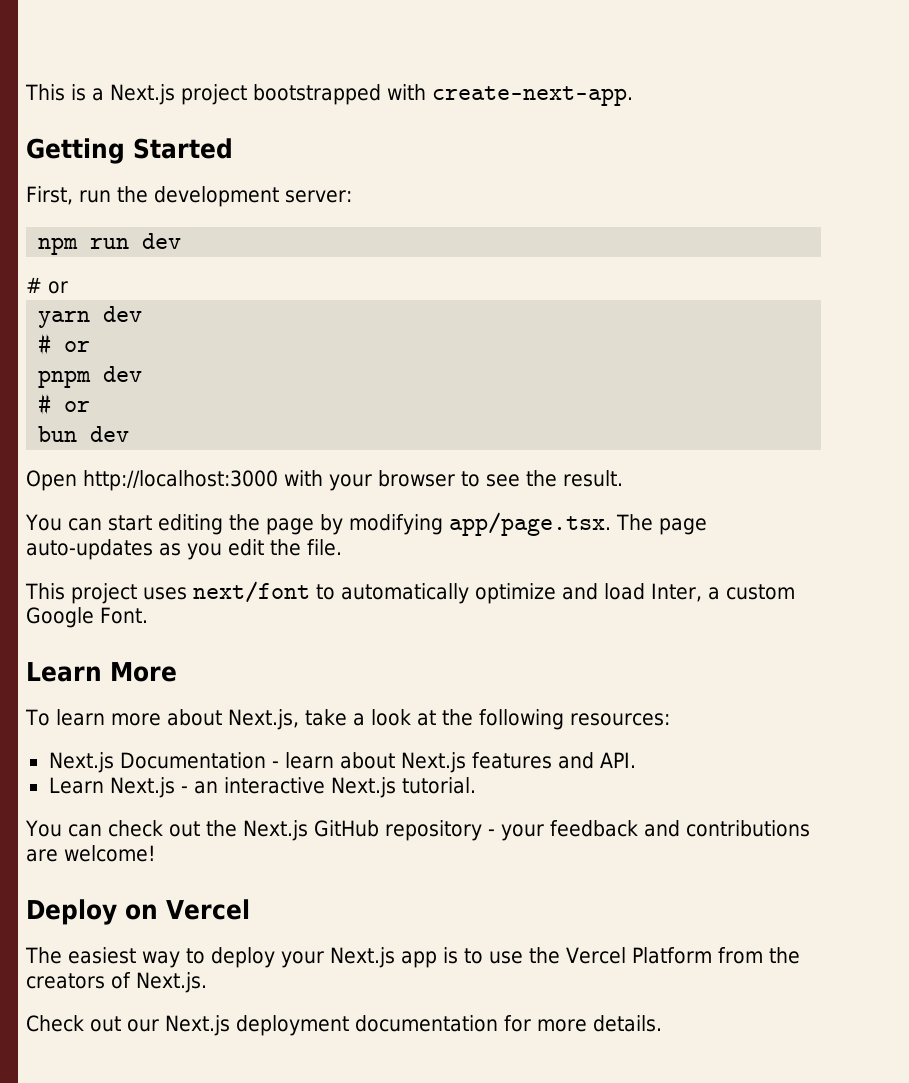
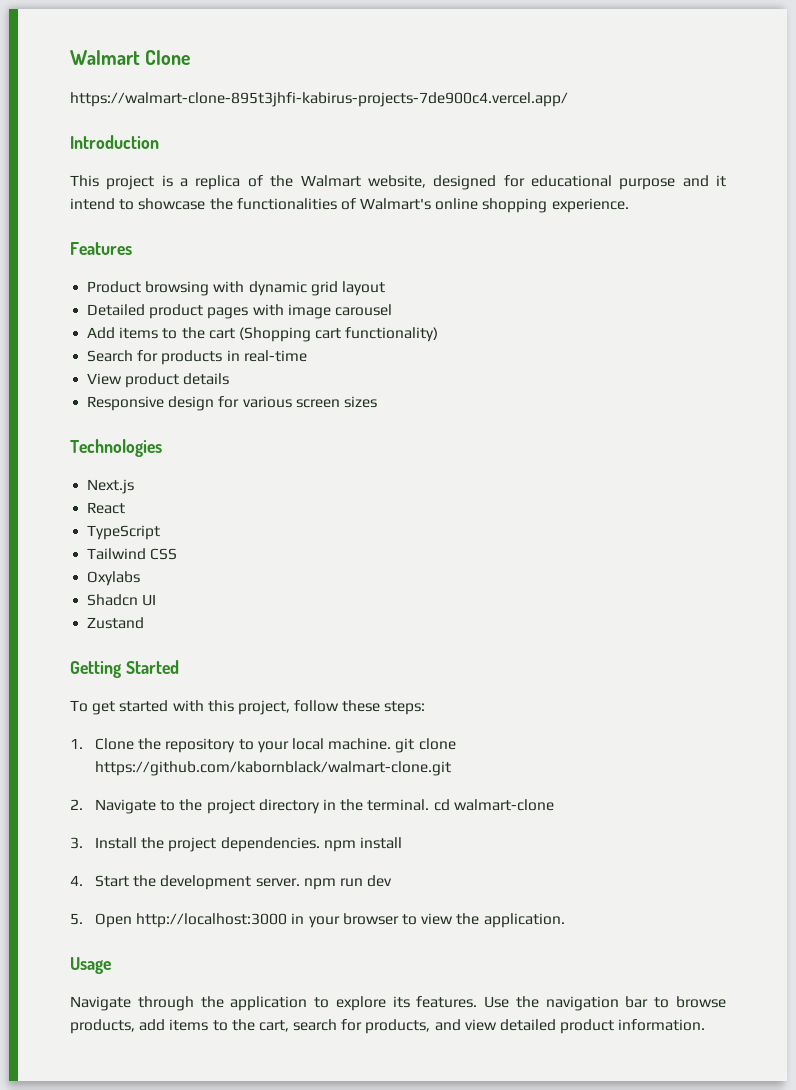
- This is a Next.js project bootstrapped with create-next-app.
+ Walmart Clone
+ https://walmart-clone-895t3jhfi-kabirus-projects-7de900c4.vercel.app/
+ Introduction
+ This project is a replica of the Walmart website, designed for educational purpose and it intend to showcase the functionalities of Walmart's online shopping experience.
+ Features
+ Product browsing with dynamic grid layout
+ Detailed product pages with image carousel
+ Add items to the cart (Shopping cart functionality)
+ Search for products in real-time
+ View product details
+ Responsive design for various screen sizes
+ Technologies
+ Next.js
+ React
+ TypeScript
+ Tailwind CSS
+ Oxylabs
+ Shadcn UI
+ Zustand
  Getting Started
- First, run the development server:
- npm run dev
- # or
- yarn dev
- # or
- pnpm dev
- # or
- bun dev
- Open http://localhost:3000 with your browser to see the result.
- You can start editing the page by modifying app/page.tsx. The page auto-updates as you edit the file.
- This project uses next/font to automatically optimize and load Inter, a custom Google Font.
- Learn More
- To learn more about Next.js, take a look at the following resources:
- Next.js Documentation - learn about Next.js features and API.
- Learn Next.js - an interactive Next.js tutorial.
- You can check out the Next.js GitHub repository - your feedback and contributions are welcome!
- Deploy on Vercel
- The easiest way to deploy your Next.js app is to use the Vercel Platform from the creators of Next.js.
- Check out our Next.js deployment documentation for more details.
+ To get started with this project, follow these steps:
+ 1. Clone the repository to your local machine. git clone https://github.com/kabornblack/walmart-clone.git
+ 2. Navigate to the project directory in the terminal. cd walmart-clone
+ 3. Install the project dependencies. npm install
+ 4. Start the development server. npm run dev
+ 5. Open http://localhost:3000 in your browser to view the application.
+ Usage
+ Navigate through the application to explore its features. Use the navigation bar to browse products, add items to the cart, search for products, and view detailed product information.

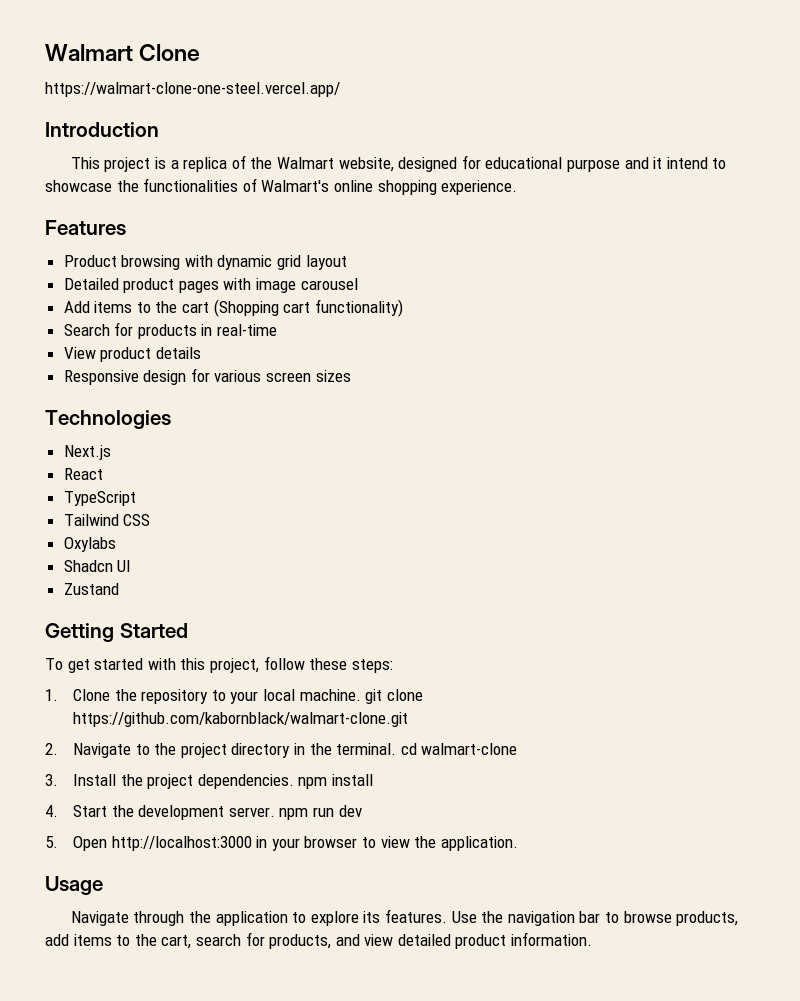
- https://walmart-clone-895t3jhfi-kabirus-projects-7de900c4.vercel.app/
+ https://walmart-clone-one-steel.vercel.app/

